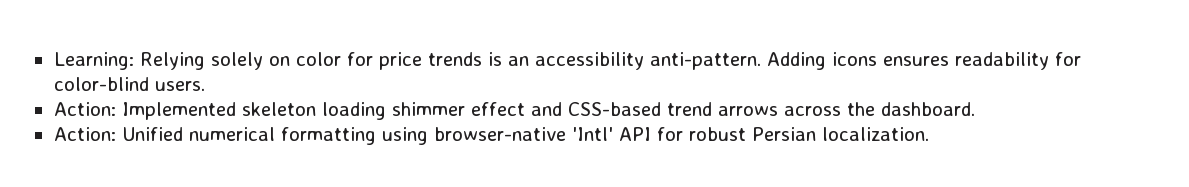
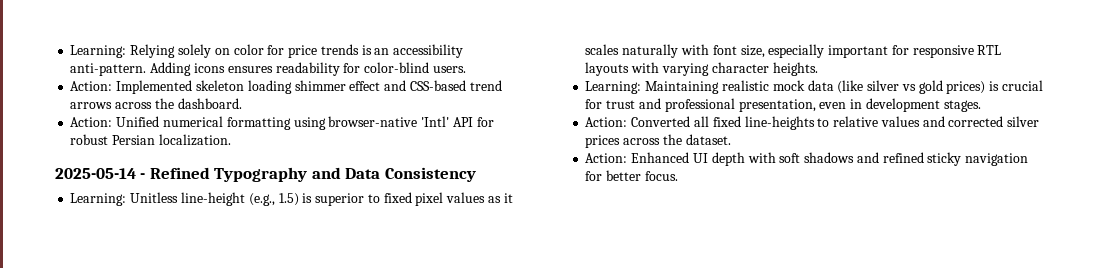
+ 2025-05-14 - Refined Typography and Data Consistency
+ Learning: Unitless line-height (e.g., 1.5) is superior to fixed pixel values as it scales naturally with font size, especially important for responsive RTL layouts with varying character heights.
+ Learning: Maintaining realistic mock data (like silver vs gold prices) is crucial for trust and professional presentation, even in development stages.
+ Action: Converted all fixed line-heights to relative values and corrected silver prices across the dataset.
+ Action: Enhanced UI depth with soft shadows and refined sticky navigation for better focus.

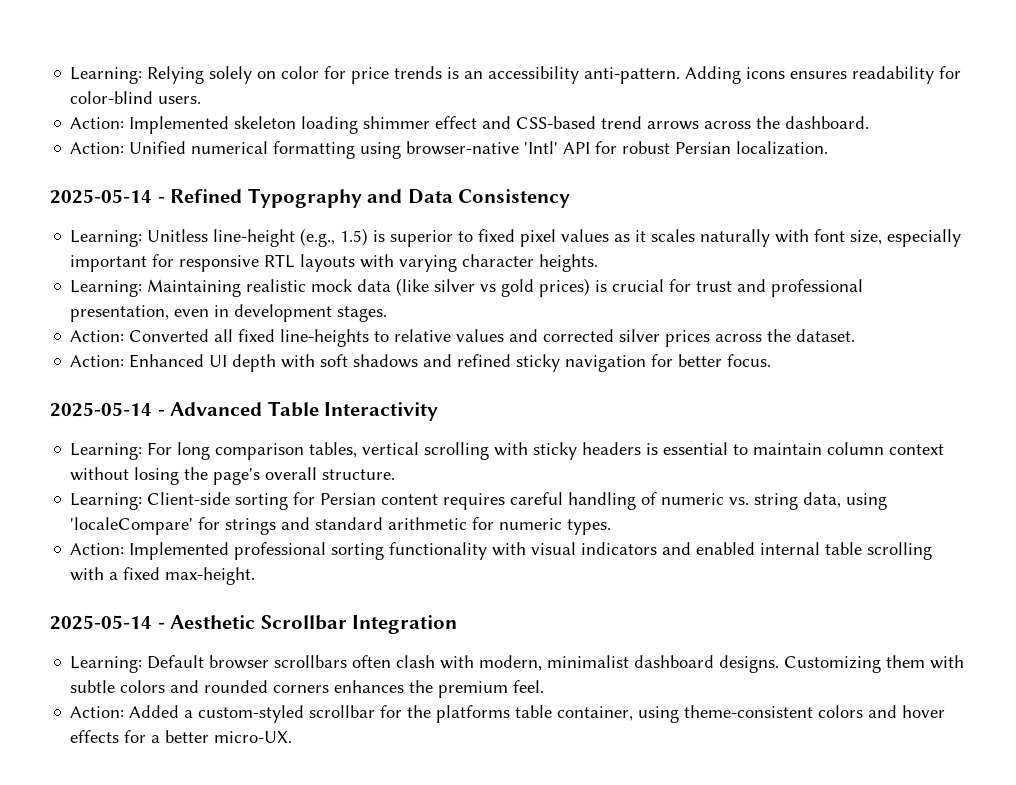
+ 2025-05-14 - Advanced Table Interactivity
+ Learning: For long comparison tables, vertical scrolling with sticky headers is essential to maintain column context without losing the page's overall structure.
+ Learning: Client-side sorting for Persian content requires careful handling of numeric vs. string data, using 'localeCompare' for strings and standard arithmetic for numeric types.
+ Action: Implemented professional sorting functionality with visual indicators and enabled internal table scrolling with a fixed max-height.
+ 2025-05-14 - Aesthetic Scrollbar Integration
+ Learning: Default browser scrollbars often clash with modern, minimalist dashboard designs. Customizing them with subtle colors and rounded corners enhances the premium feel.
+ Action: Added a custom-styled scrollbar for the platforms table container, using theme-consistent colors and hover effects for a better micro-UX.

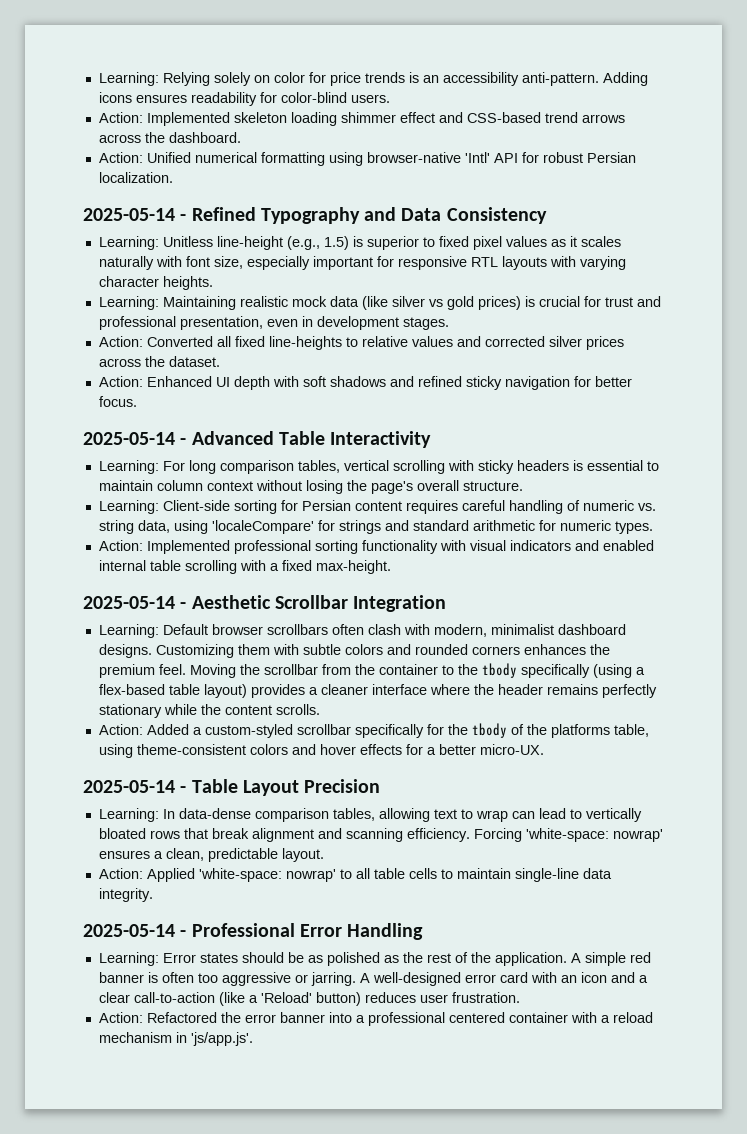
+ Moving the scrollbar from the container to the tbody specifically (using a flex-based table layout) provides a cleaner interface where the header remains perfectly stationary while the content scrolls.
- Action: Added a custom-styled scrollbar for the platforms table container, using theme-consistent colors and hover effects for a better micro-UX.
+ Action: Added a custom-styled scrollbar specifically for the tbody of the platforms table, using theme-consistent colors and hover effects for a better micro-UX.
+ 2025-05-14 - Table Layout Precision
+ Learning: In data-dense comparison tables, allowing text to wrap can lead to vertically bloated rows that break alignment and scanning efficiency. Forcing 'white-space: nowrap' ensures a clean, predictable layout.
+ Action: Applied 'white-space: nowrap' to all table cells to maintain single-line data integrity.
+ 2025-05-14 - Professional Error Handling
+ Learning: Error states should be as polished as the rest of the application. A simple red banner is often too aggressive or jarring. A well-designed error card with an icon and a clear call-to-action (like a 'Reload' button) reduces user frustration.
+ Action: Refactored the error banner into a professional centered container with a reload mechanism in 'js/app.js'.

